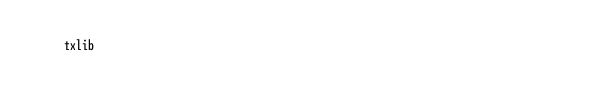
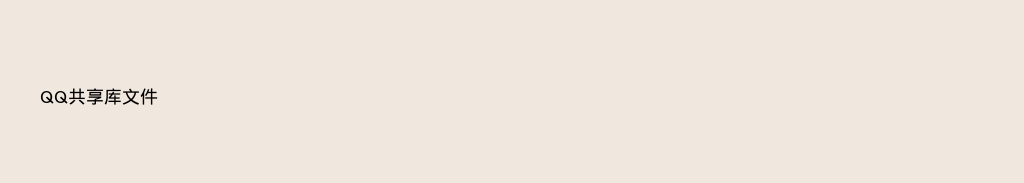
- txlib
+ QQ共享库文件

